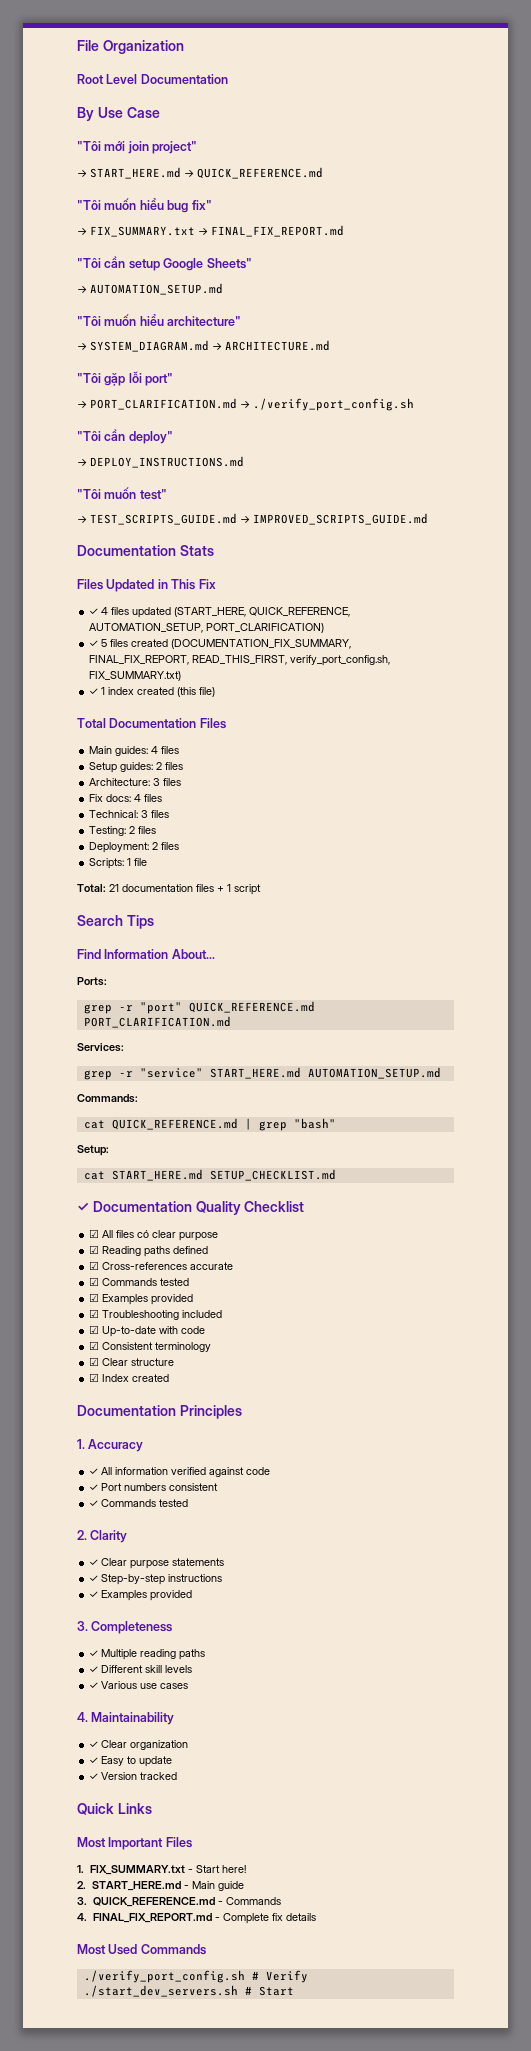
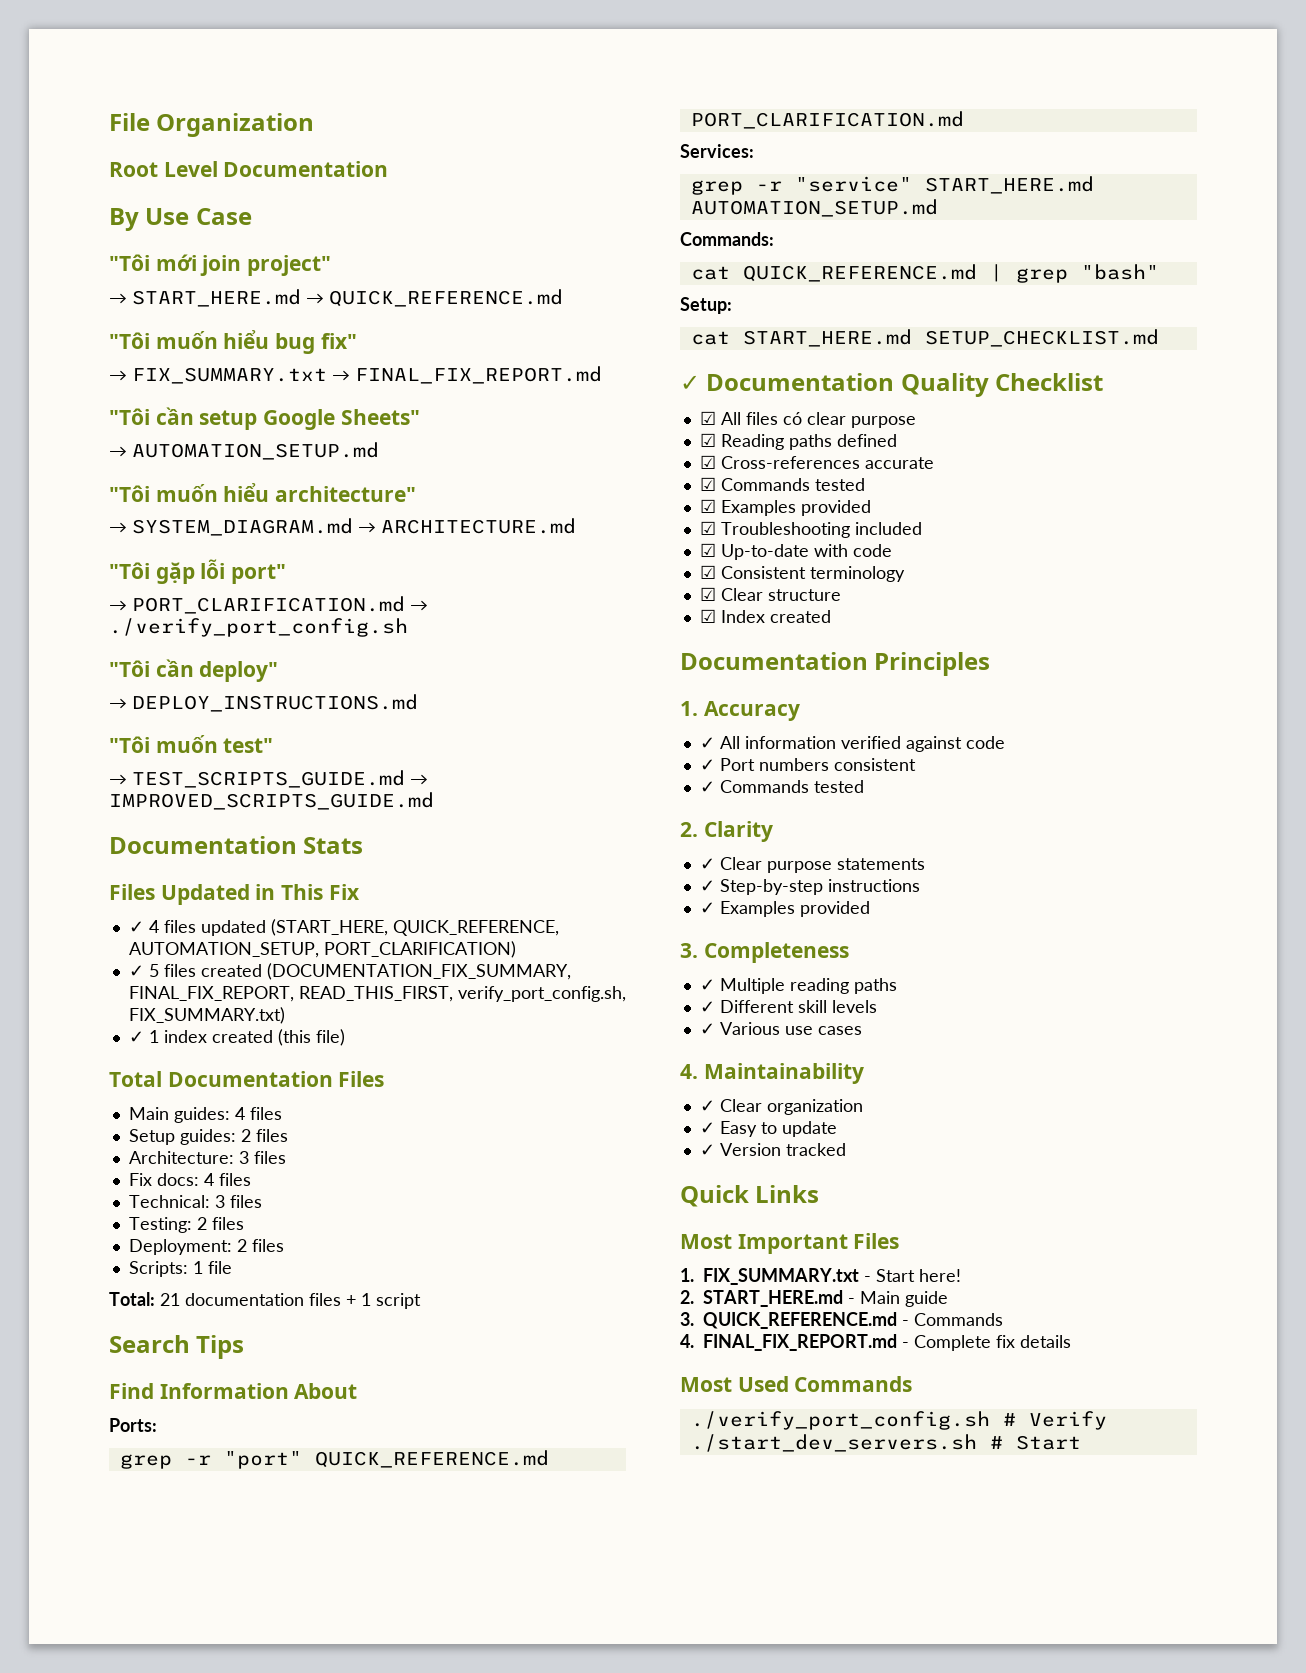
- Find Information About...
+ Find Information About

